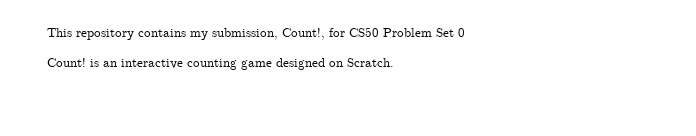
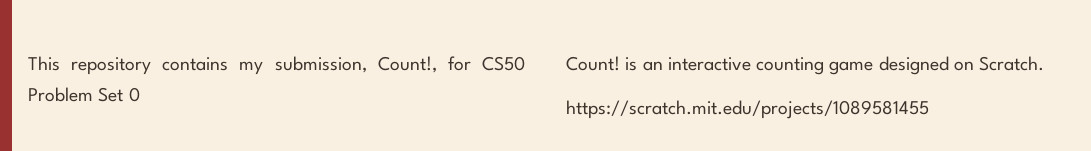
+ https://scratch.mit.edu/projects/1089581455

